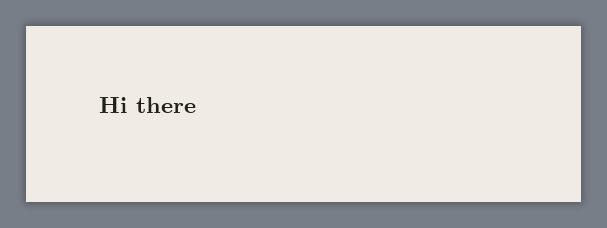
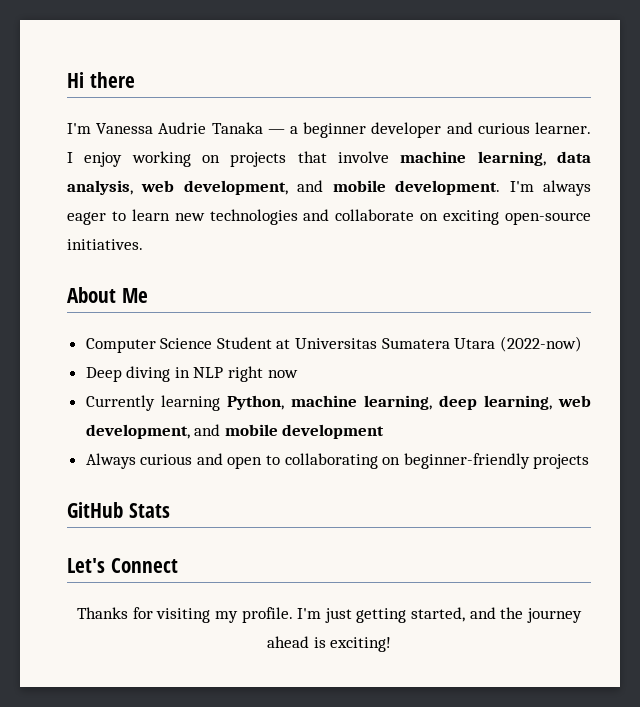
+ I'm Vanessa Audrie Tanaka — a beginner developer and curious learner. I enjoy working on projects that involve machine learning, data analysis, web development, and mobile development. I'm always eager to learn new technologies and collaborate on exciting open-source initiatives.
+ About Me
+ Computer Science Student at Universitas Sumatera Utara (2022-now)
+ Deep diving in NLP right now
+ Currently learning Python, machine learning, deep learning, web development, and mobile development
+ Always curious and open to collaborating on beginner-friendly projects
+ GitHub Stats
+ Let's Connect
+ Thanks for visiting my profile. I'm just getting started, and the journey ahead is exciting!

